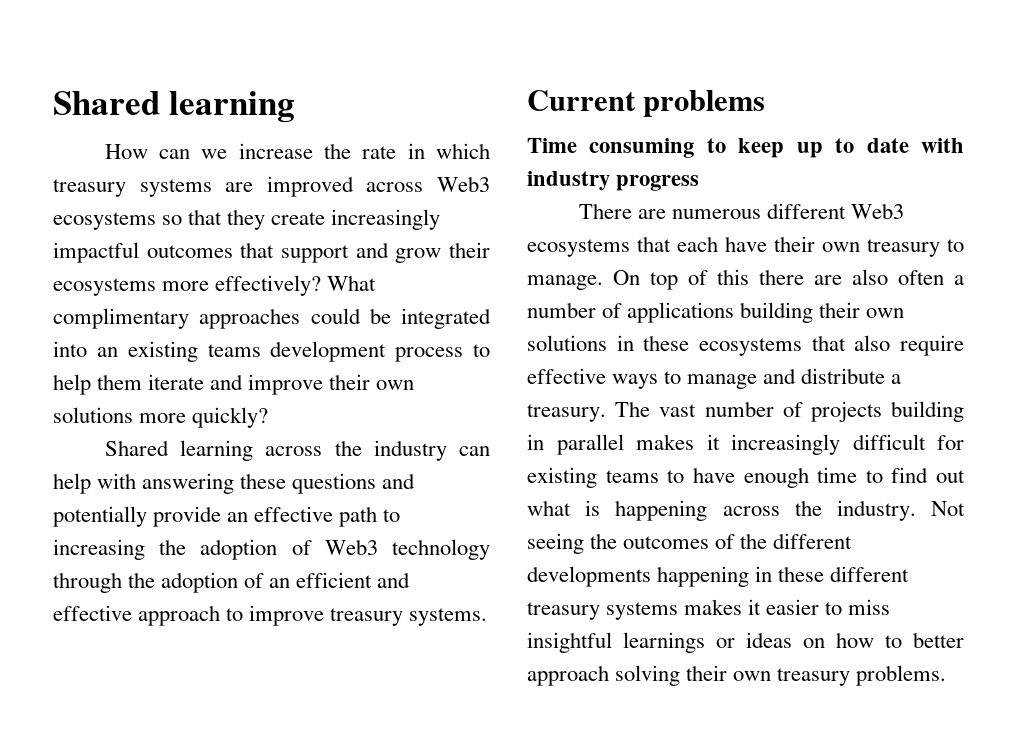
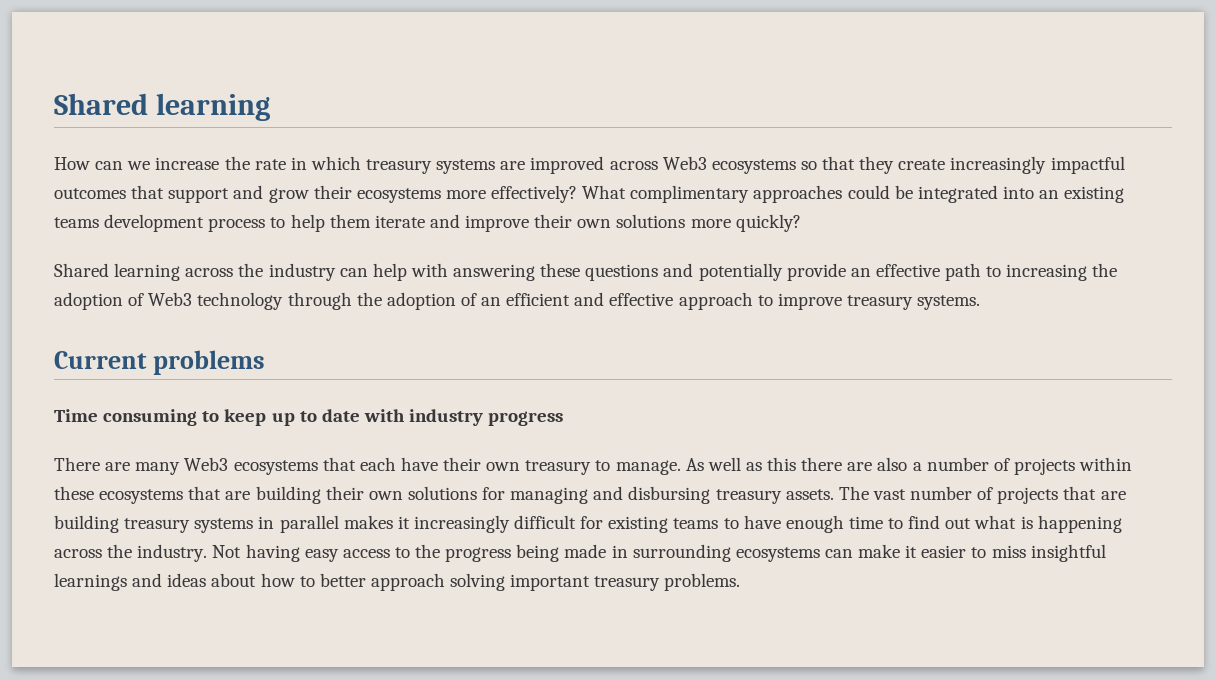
- There are numerous different Web3 ecosystems that each have their own treasury to manage.
+ There are many Web3 ecosystems that each have their own treasury to manage.
- On top of this there are also often a number of applications building their own solutions in these ecosystems that also require effective ways to manage and distribute a treasury.
+ As well as this there are also a number of projects within these ecosystems that are building their own solutions for managing and disbursing treasury assets.
- The vast number of projects building in parallel makes it increasingly difficult for existing teams to have enough time to find out what is happening across the industry.
+ The vast number of projects that are building treasury systems in parallel makes it increasingly difficult for existing teams to have enough time to find out what is happening across the industry.
- Not seeing the outcomes of the different developments happening in these different treasury systems makes it easier to miss insightful learnings or ideas on how to better approach solving their own treasury problems.
+ Not having easy access to the progress being made in surrounding ecosystems can make it easier to miss insightful learnings and ideas about how to better approach solving important treasury problems.

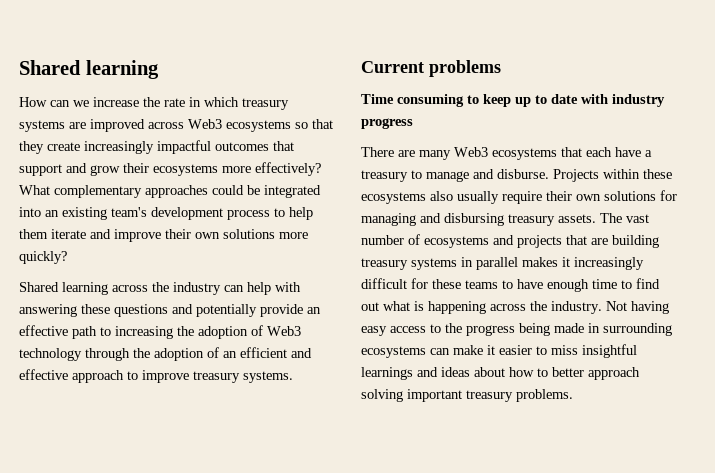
- What complimentary approaches could be integrated into an existing teams development process to help them iterate and improve their own solutions more quickly?
+ What complementary approaches could be integrated into an existing team's development process to help them iterate and improve their own solutions more quickly?
- There are many Web3 ecosystems that each have their own treasury to manage. As well as this there are also a number of projects within these ecosystems that are building their own solutions for managing and disbursing treasury assets.
+ There are many Web3 ecosystems that each have a treasury to manage and disburse. Projects within these ecosystems also usually require their own solutions for managing and disbursing treasury assets.
- The vast number of projects that are building treasury systems in parallel makes it increasingly difficult for existing teams to have enough time to find out what is happening across the industry.
+ The vast number of ecosystems and projects that are building treasury systems in parallel makes it increasingly difficult for these teams to have enough time to find out what is happening across the industry.

